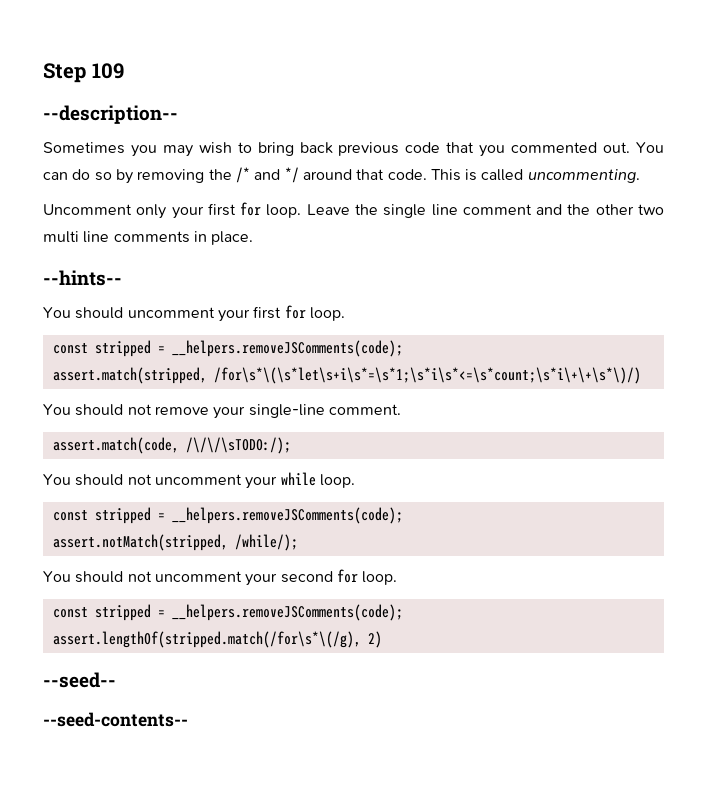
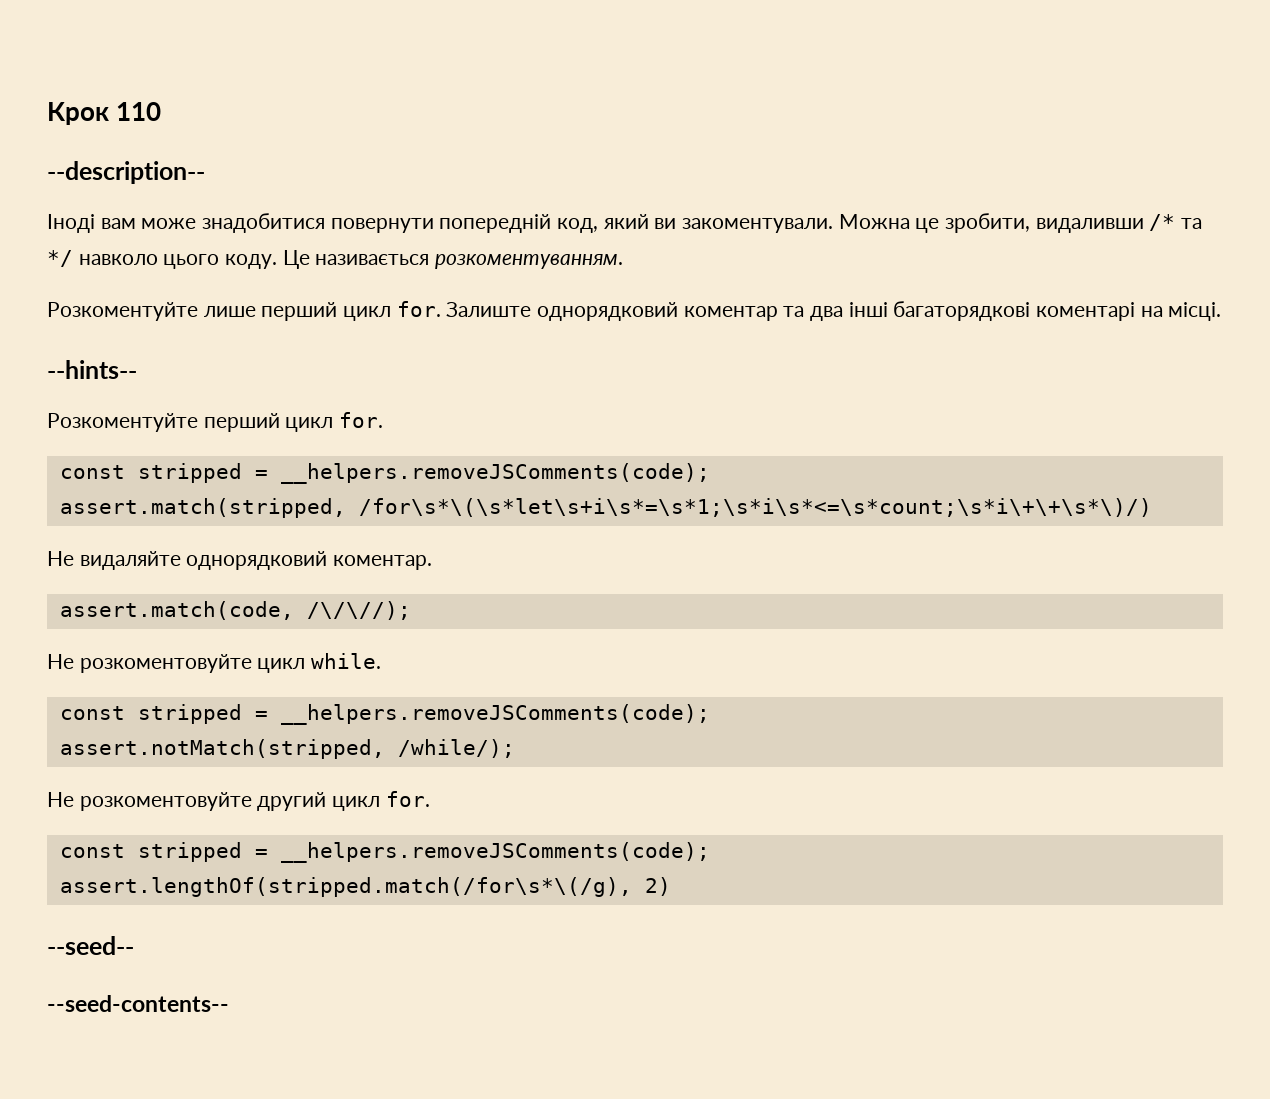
- Step 109
+ Крок 110
- Sometimes you may wish to bring back previous code that you commented out. You can do so by removing the /* and */ around that code. This is called uncommenting.
- Uncomment only your first for loop. Leave the single line comment and the other two multi line comments in place.
+ Іноді вам може знадобитися повернути попередній код, який ви закоментували. Можна це зробити, видаливши /* та */ навколо цього коду. Це називається розкоментуванням.
+ Розкоментуйте лише перший цикл for. Залиште однорядковий коментар та два інші багаторядкові коментарі на місці.
  --hints--
- You should uncomment your first for loop.
+ Розкоментуйте перший цикл for.
- You should not remove your single-line comment.
- assert.match(code, /\/\/\sTODO:/);
- You should not uncomment your while loop.
+ Не видаляйте однорядковий коментар.
+ assert.match(code, /\/\//);
+ Не розкоментовуйте цикл while.
- You should not uncomment your second for loop.
+ Не розкоментовуйте другий цикл for.

